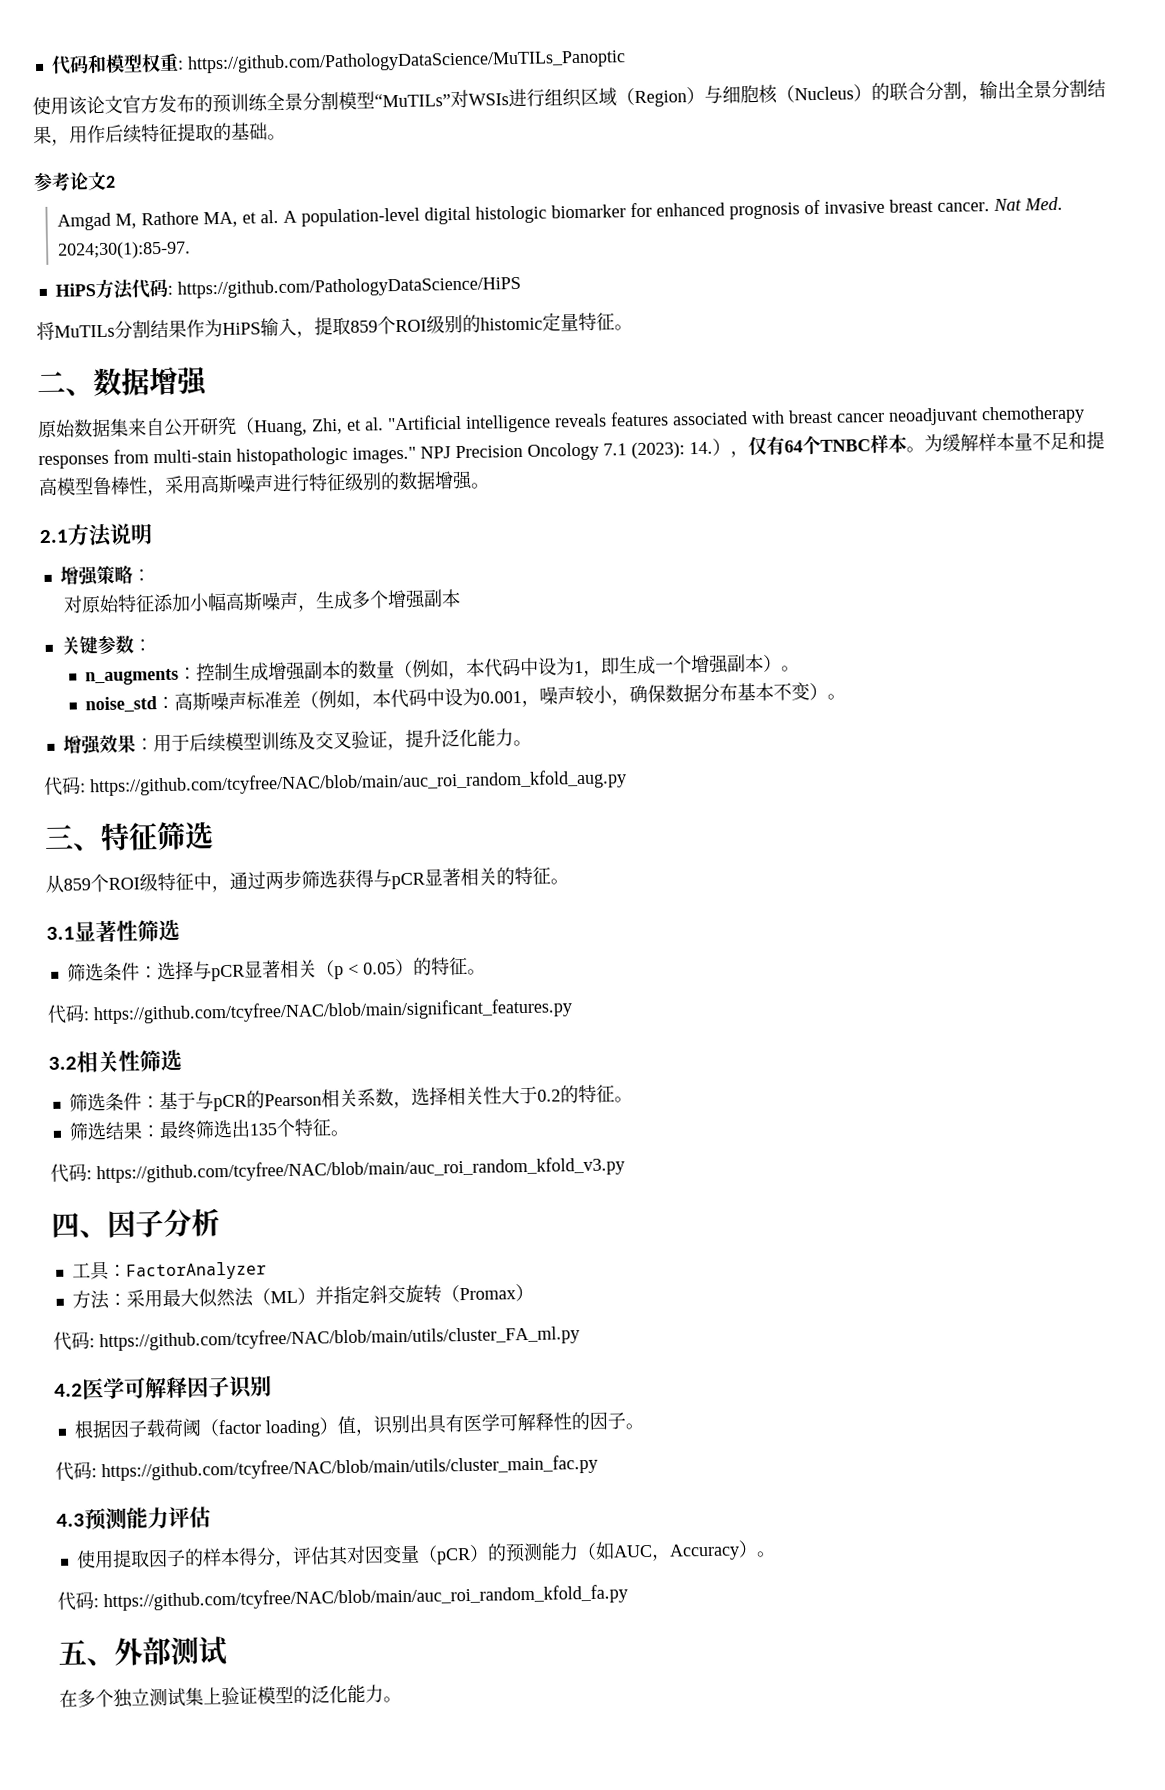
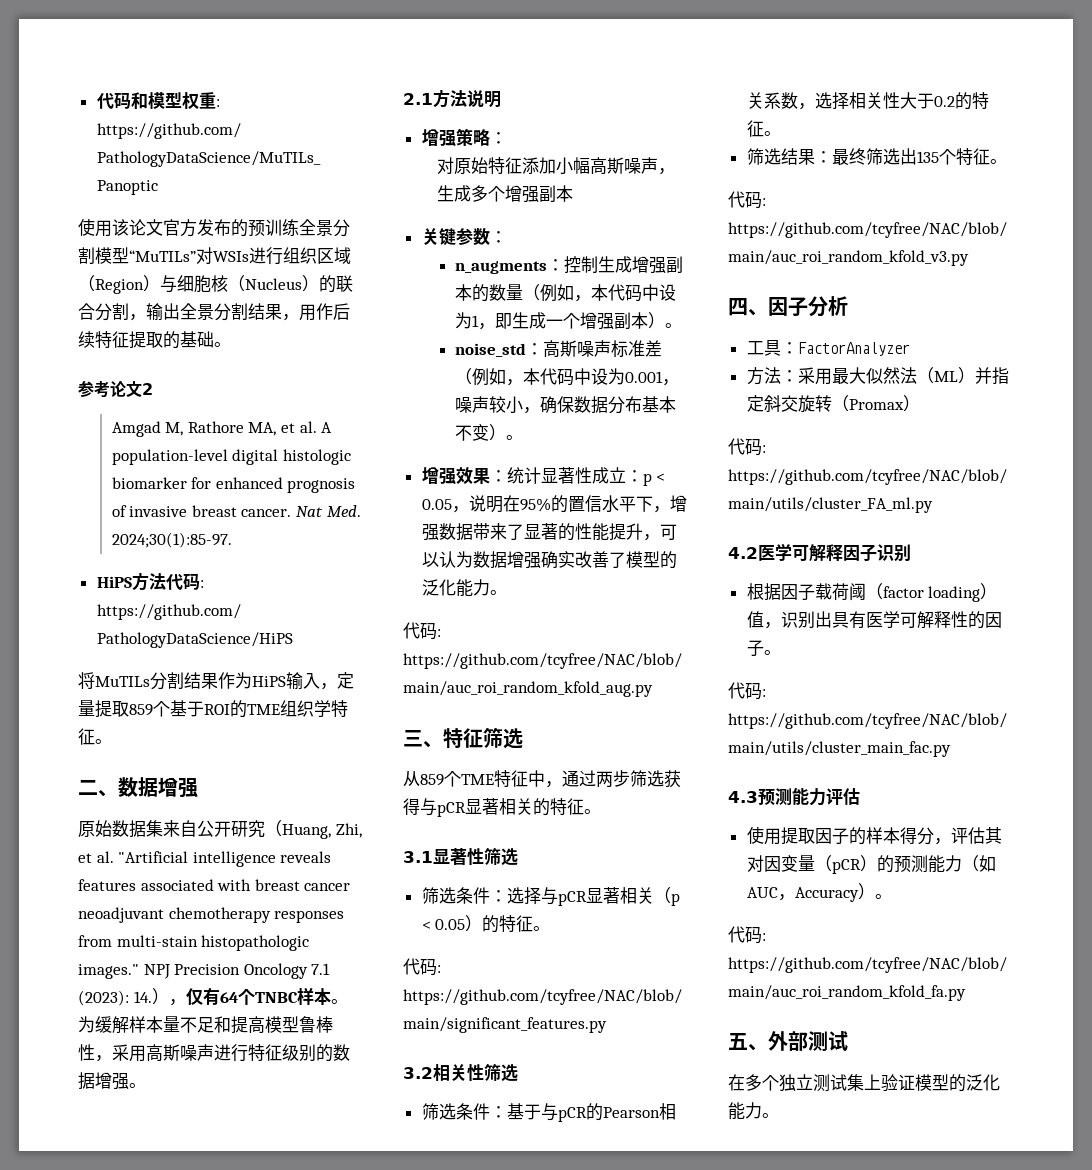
- 将MuTILs分割结果作为HiPS输入，提取859个ROI级别的histomic定量特征。
+ 将MuTILs分割结果作为HiPS输入，定量提取859个基于ROI的TME组织学特征。
- 增强效果：用于后续模型训练及交叉验证，提升泛化能力。
+ 增强效果：统计显著性成立：p < 0.05，说明在95%的置信水平下，增强数据带来了显著的性能提升，可以认为数据增强确实改善了模型的泛化能力。
- 从859个ROI级特征中，通过两步筛选获得与pCR显著相关的特征。
+ 从859个TME特征中，通过两步筛选获得与pCR显著相关的特征。

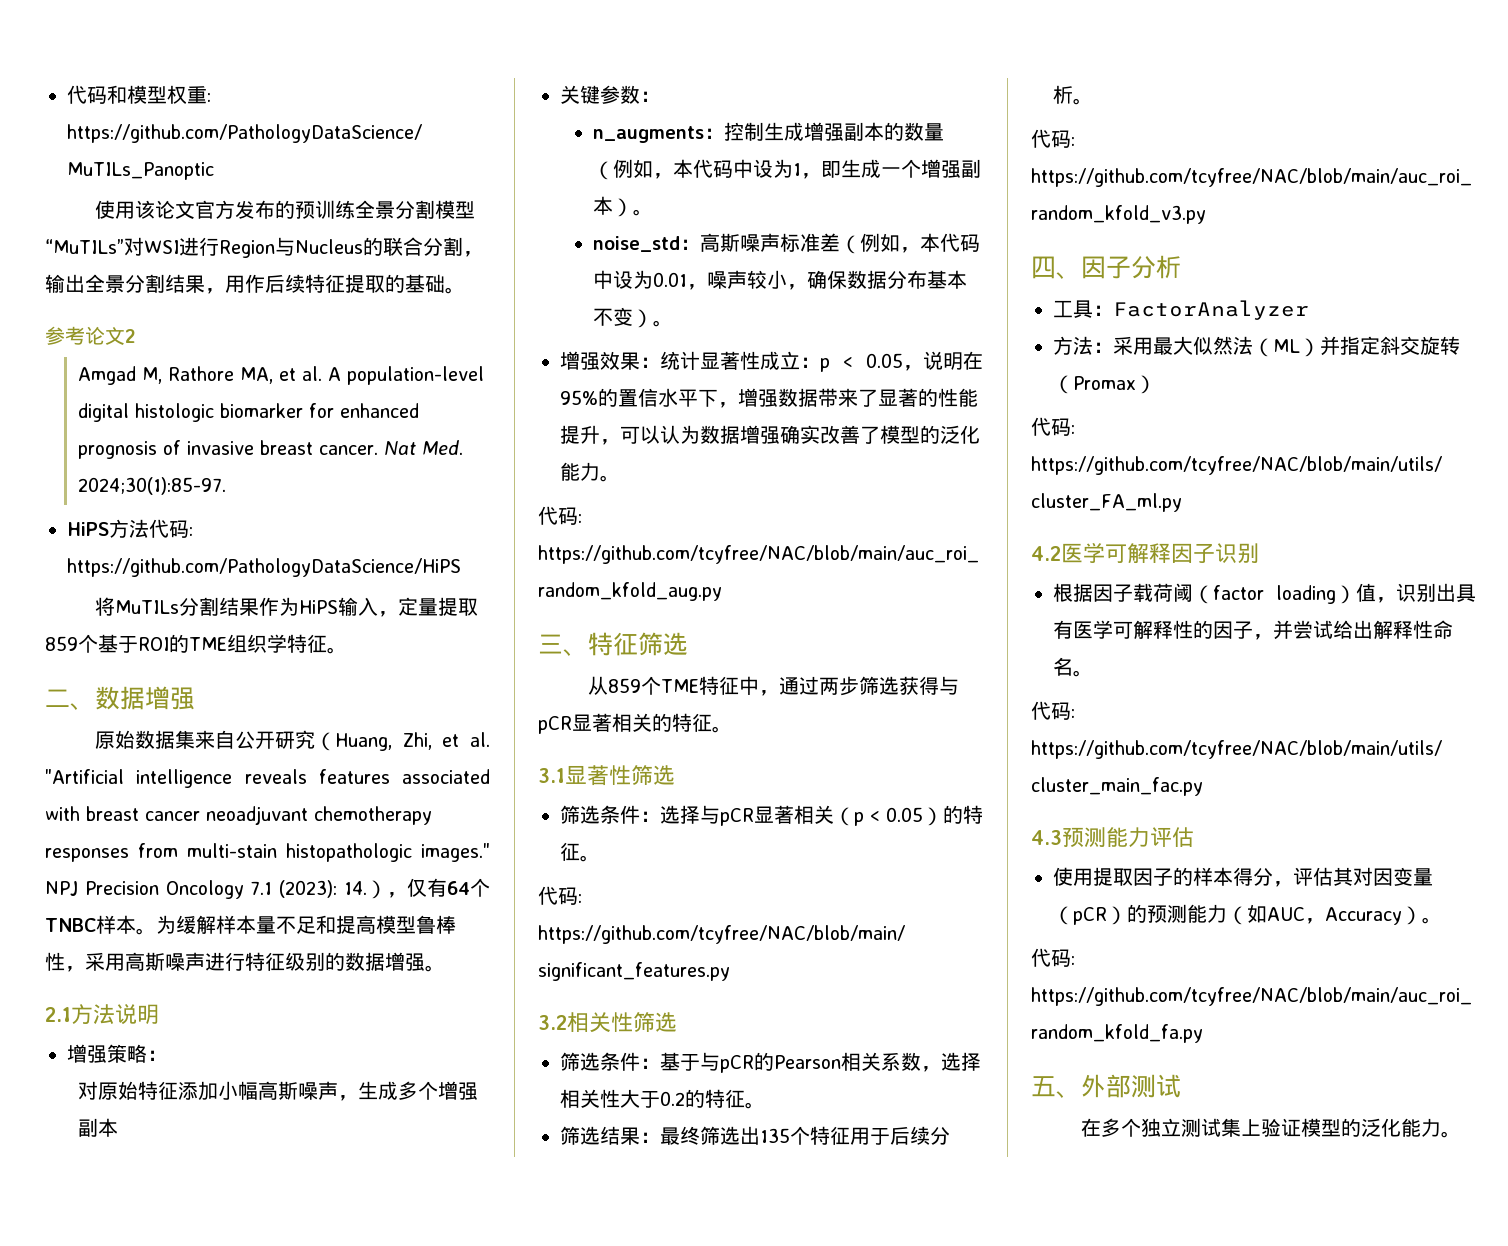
- 使用该论文官方发布的预训练全景分割模型“MuTILs”对WSIs进行组织区域（Region）与细胞核（Nucleus）的联合分割，输出全景分割结果，用作后续特征提取的基础。
+ 使用该论文官方发布的预训练全景分割模型“MuTILs”对WSI进行Region与Nucleus的联合分割，输出全景分割结果，用作后续特征提取的基础。
- noise_std：高斯噪声标准差（例如，本代码中设为0.001，噪声较小，确保数据分布基本不变）。
+ noise_std：高斯噪声标准差（例如，本代码中设为0.01，噪声较小，确保数据分布基本不变）。
- 筛选结果：最终筛选出135个特征。
+ 筛选结果：最终筛选出135个特征用于后续分析。
- 根据因子载荷阈（factor loading）值，识别出具有医学可解释性的因子。
+ 根据因子载荷阈（factor loading）值，识别出具有医学可解释性的因子，并尝试给出解释性命名。

